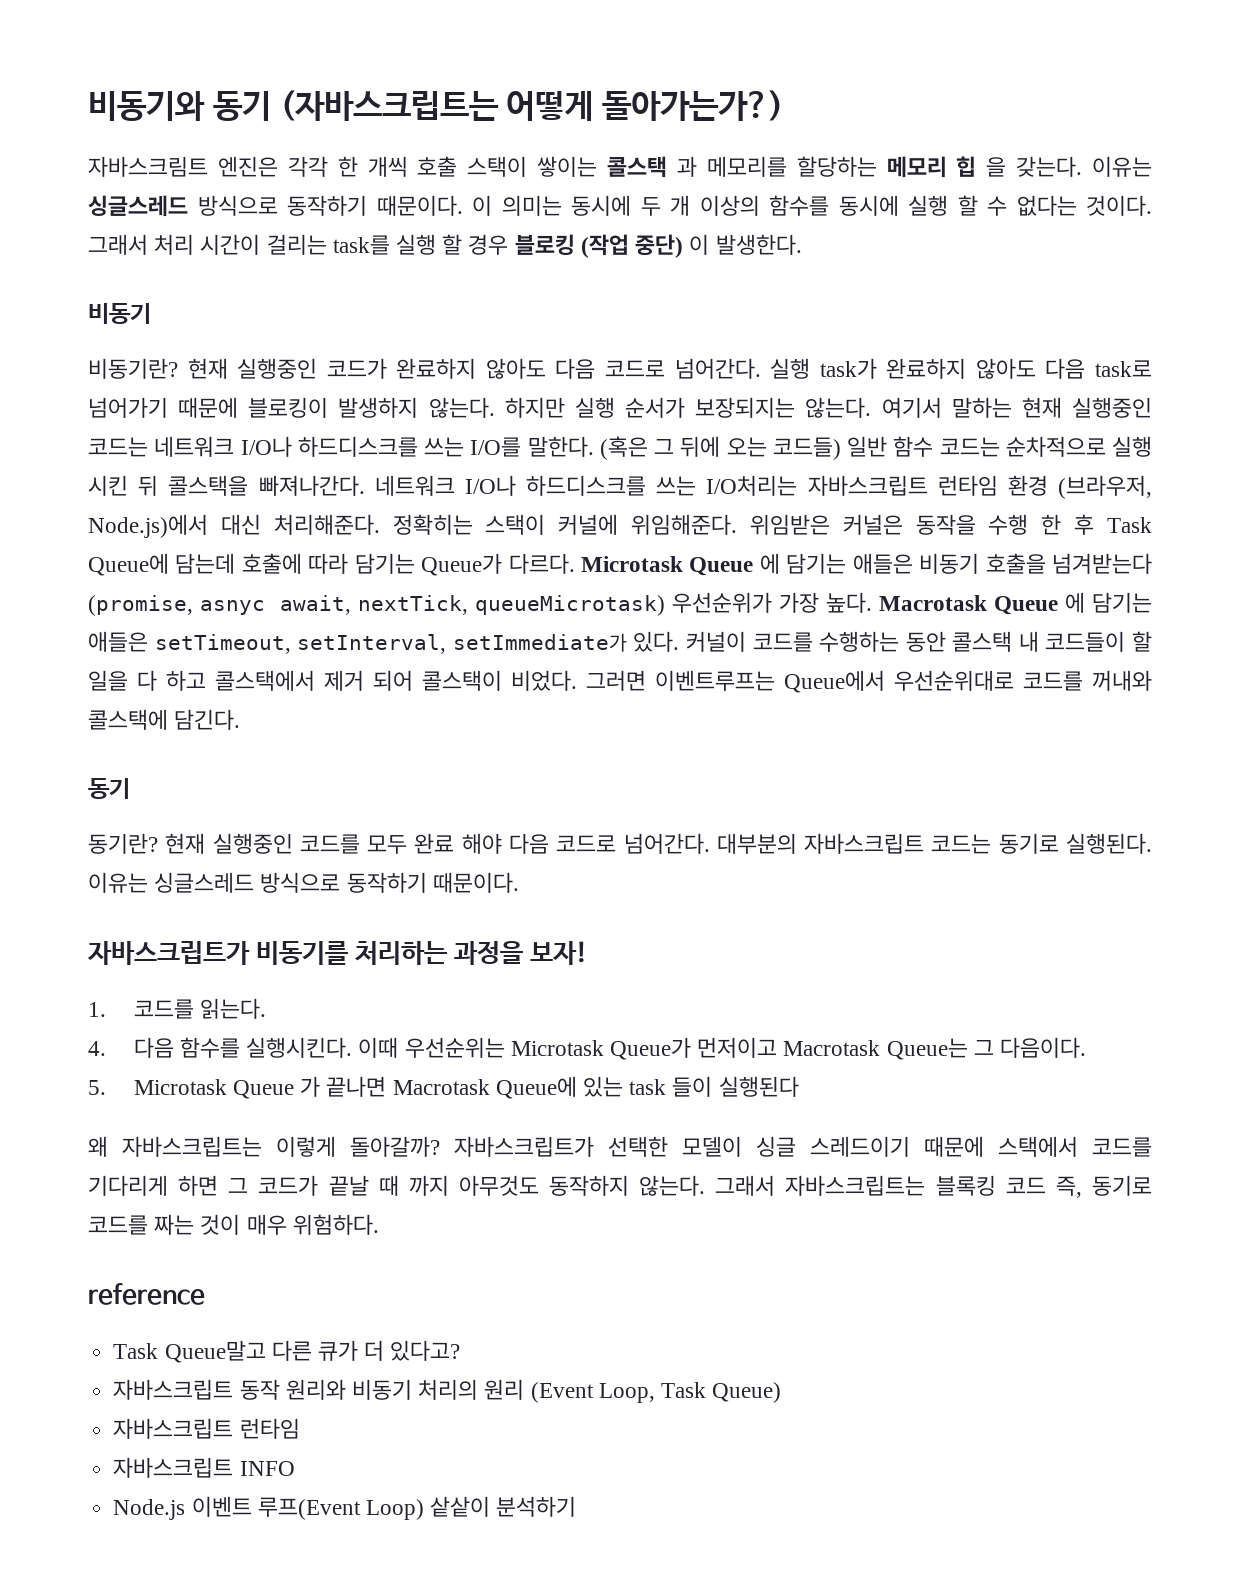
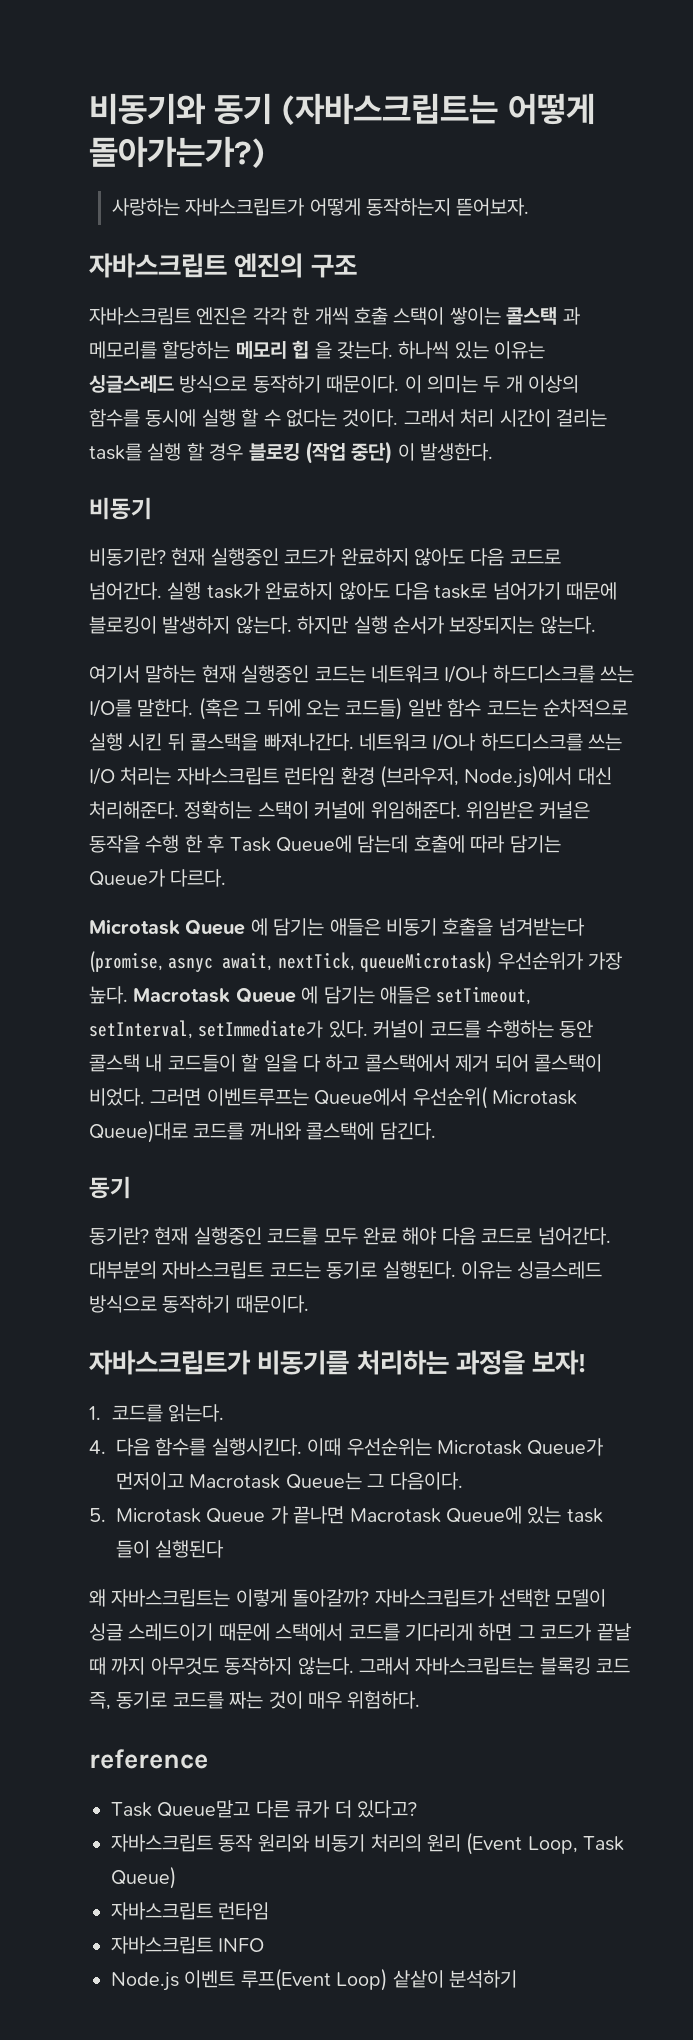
+ 사랑하는 자바스크립트가 어떻게 동작하는지 뜯어보자.
+ 자바스크립트 엔진의 구조
- 자바스크림트 엔진은 각각 한 개씩 호출 스택이 쌓이는 콜스택 과 메모리를 할당하는 메모리 힙 을 갖는다. 이유는 싱글스레드 방식으로 동작하기 때문이다.
+ 자바스크림트 엔진은 각각 한 개씩 호출 스택이 쌓이는 콜스택 과 메모리를 할당하는 메모리 힙 을 갖는다. 하나씩 있는 이유는 싱글스레드 방식으로 동작하기 때문이다.
- 이 의미는 동시에 두 개 이상의 함수를 동시에 실행 할 수 없다는 것이다.
+ 이 의미는 두 개 이상의 함수를 동시에 실행 할 수 없다는 것이다.
- 하지만 실행 순서가 보장되지는 않는다. 여기서 말하는 현재 실행중인 코드는 네트워크 I/O나 하드디스크를 쓰는 I/O를 말한다.
+ 하지만 실행 순서가 보장되지는 않는다.
+ 여기서 말하는 현재 실행중인 코드는 네트워크 I/O나 하드디스크를 쓰는 I/O를 말한다.
- 네트워크 I/O나 하드디스크를 쓰는 I/O처리는 자바스크립트 런타임 환경 (브라우저, Node.js)에서 대신 처리해준다.
+ 네트워크 I/O나 하드디스크를 쓰는 I/O 처리는 자바스크립트 런타임 환경 (브라우저, Node.js)에서 대신 처리해준다.
- 위임받은 커널은 동작을 수행 한 후 Task Queue에 담는데 호출에 따라 담기는 Queue가 다르다. Microtask Queue 에 담기는 애들은 비동기 호출을 넘겨받는다 (promise, asnyc await, nextTick, queueMicrotask) 우선순위가 가장 높다.
+ 위임받은 커널은 동작을 수행 한 후 Task Queue에 담는데 호출에 따라 담기는 Queue가 다르다.
+ Microtask Queue 에 담기는 애들은 비동기 호출을 넘겨받는다 (promise, asnyc await, nextTick, queueMicrotask) 우선순위가 가장 높다.
- 그러면 이벤트루프는 Queue에서 우선순위대로 코드를 꺼내와 콜스택에 담긴다.
+ 그러면 이벤트루프는 Queue에서 우선순위( Microtask Queue)대로 코드를 꺼내와 콜스택에 담긴다.

